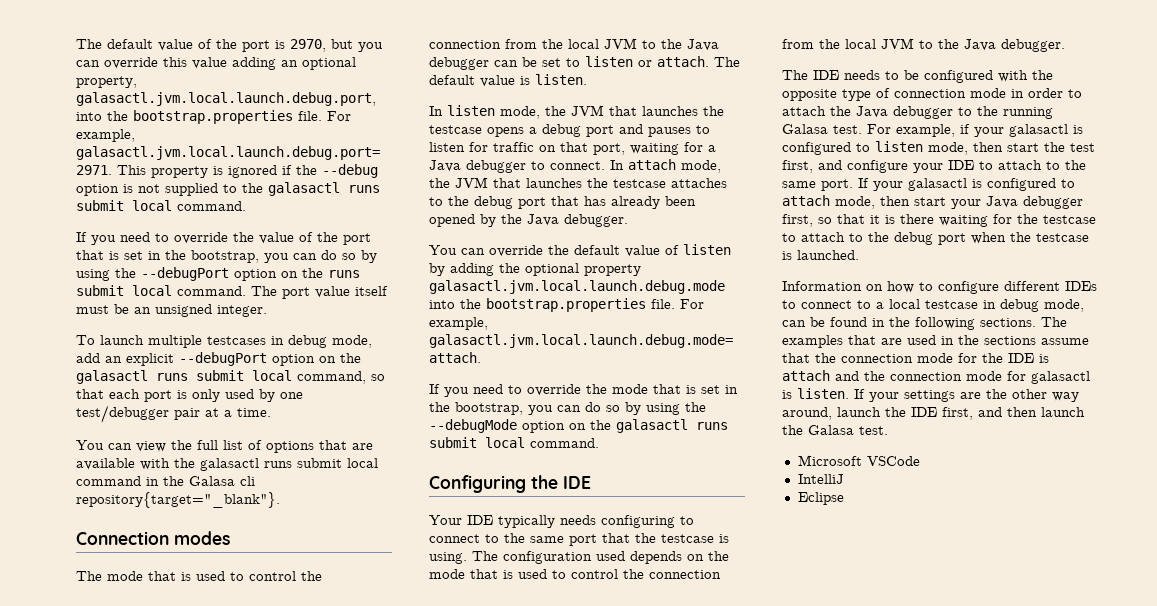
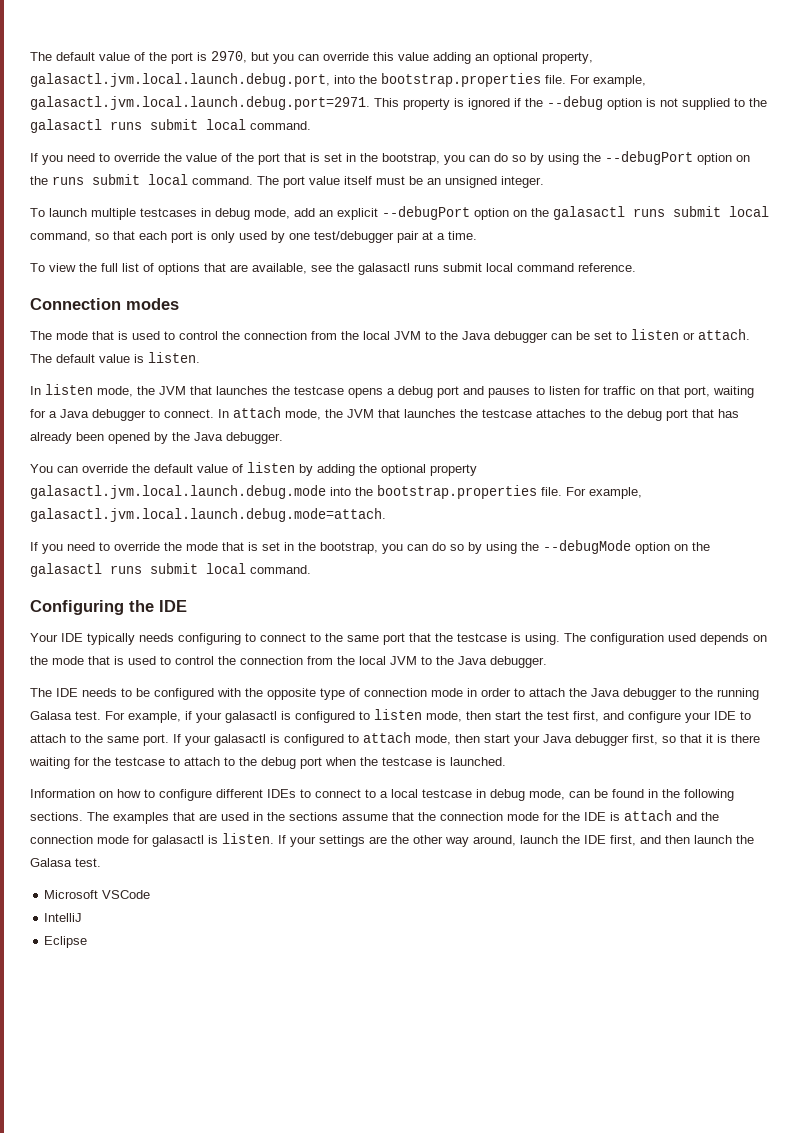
- You can view the full list of options that are available with the galasactl runs submit local command in the Galasa cli repository{target="_blank"}.
+ To view the full list of options that are available, see the galasactl runs submit local command reference.

